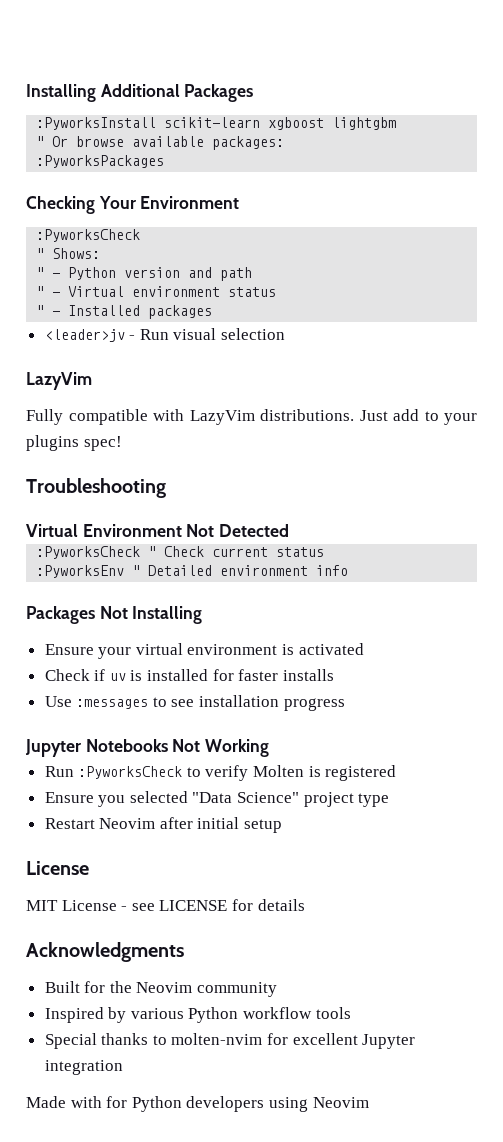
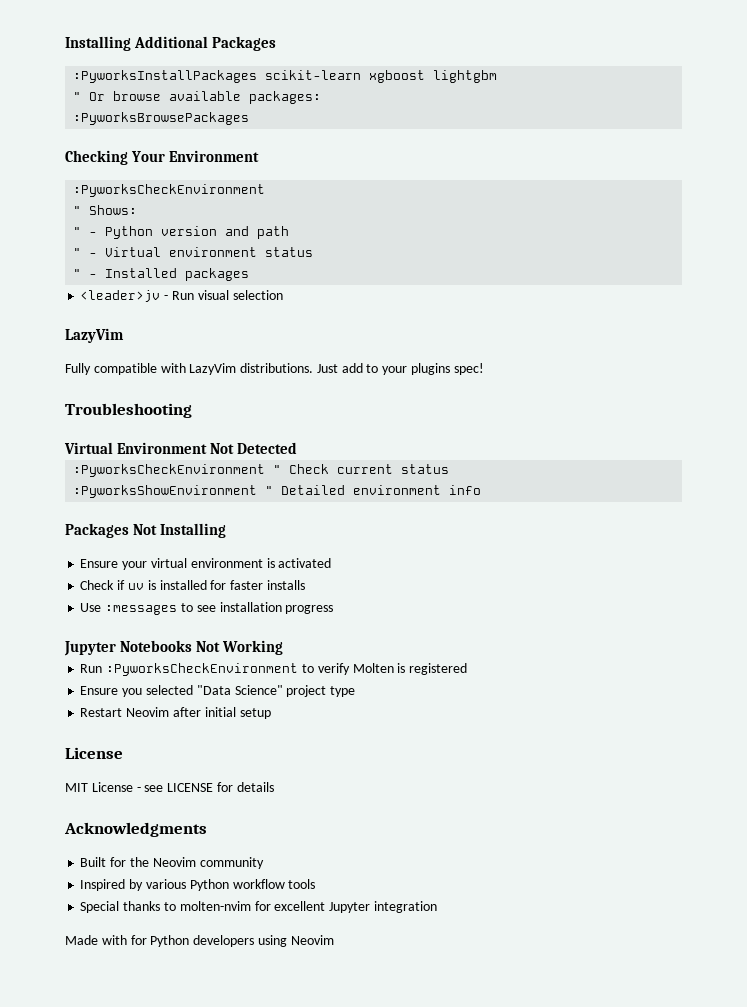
- :PyworksInstall scikit-learn xgboost lightgbm
+ :PyworksInstallPackages scikit-learn xgboost lightgbm
- :PyworksPackages
+ :PyworksBrowsePackages
  Checking Your Environment
- :PyworksCheck
+ :PyworksCheckEnvironment
- :PyworksCheck " Check current status
+ :PyworksCheckEnvironment " Check current status
- :PyworksEnv " Detailed environment info
+ :PyworksShowEnvironment " Detailed environment info
- Run :PyworksCheck to verify Molten is registered
+ Run :PyworksCheckEnvironment to verify Molten is registered

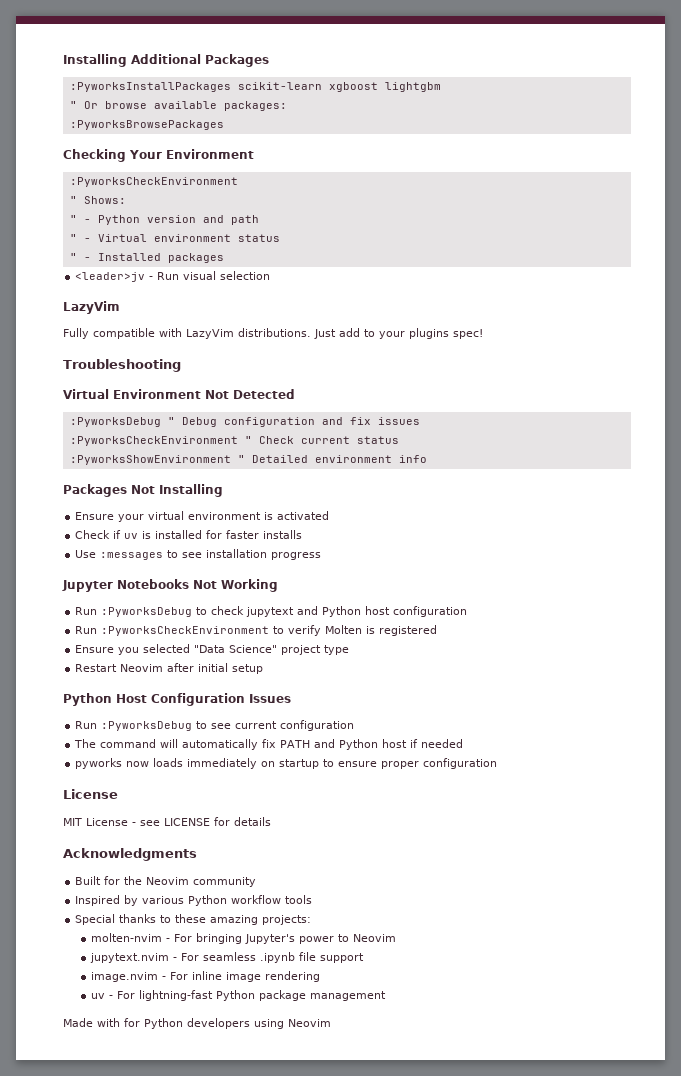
+ :PyworksDebug " Debug configuration and fix issues
+ Run :PyworksDebug to check jupytext and Python host configuration
+ Python Host Configuration Issues
+ Run :PyworksDebug to see current configuration
+ The command will automatically fix PATH and Python host if needed
+ pyworks now loads immediately on startup to ensure proper configuration
- Special thanks to molten-nvim for excellent Jupyter integration
+ Special thanks to these amazing projects:
+ molten-nvim - For bringing Jupyter's power to Neovim
+ jupytext.nvim - For seamless .ipynb file support
+ image.nvim - For inline image rendering
+ uv - For lightning-fast Python package management

